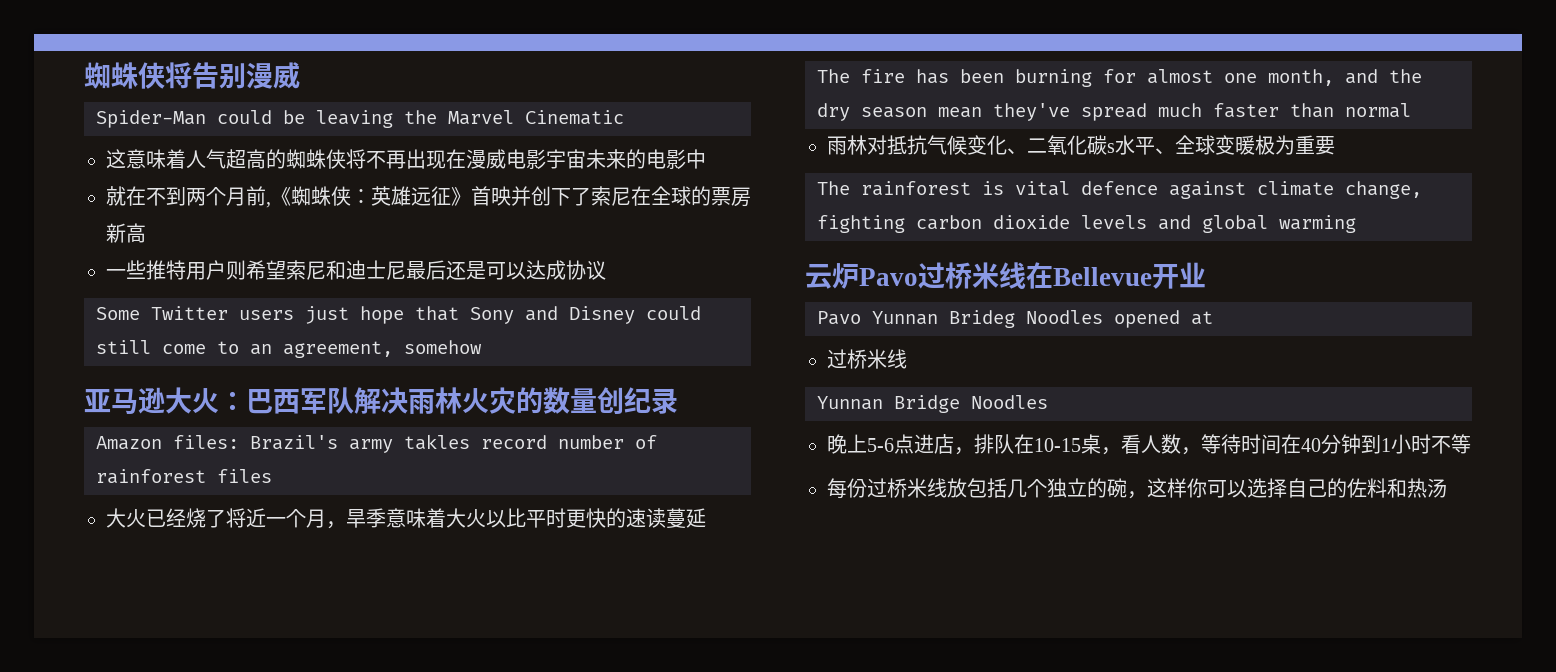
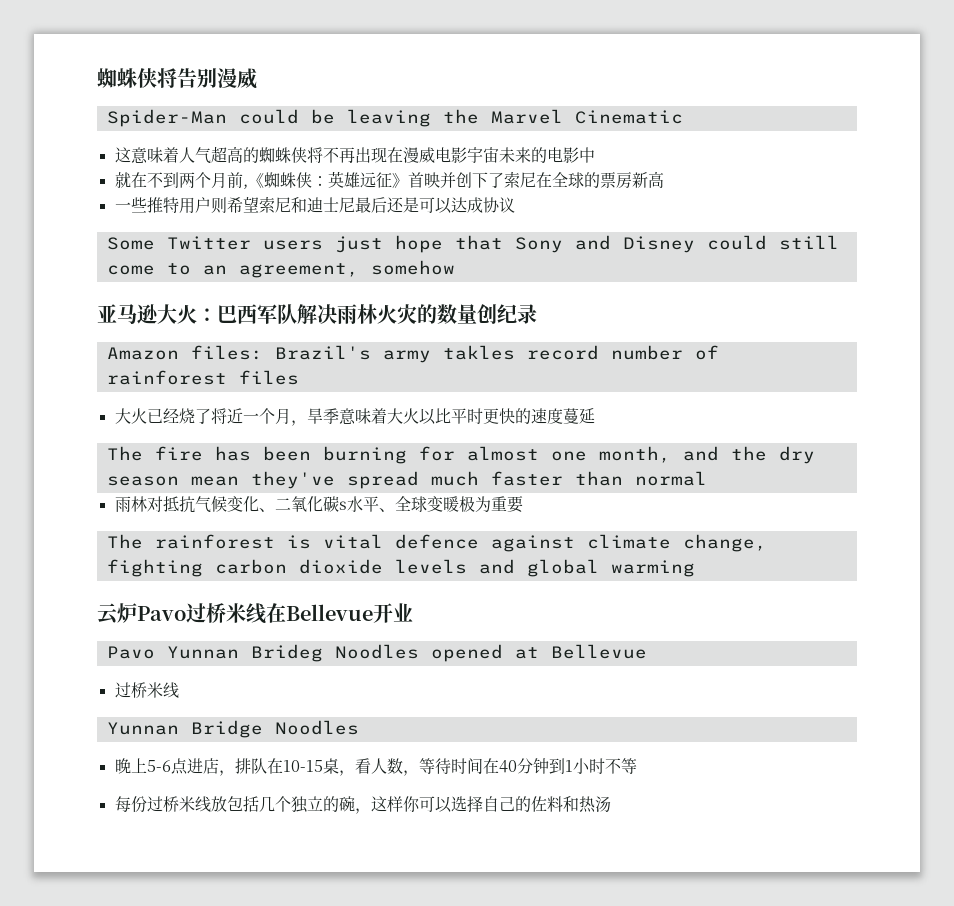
- 大火已经烧了将近一个月，旱季意味着大火以比平时更快的速读蔓延
+ 大火已经烧了将近一个月，旱季意味着大火以比平时更快的速度蔓延
- Pavo Yunnan Brideg Noodles opened at
+ Pavo Yunnan Brideg Noodles opened at Bellevue

